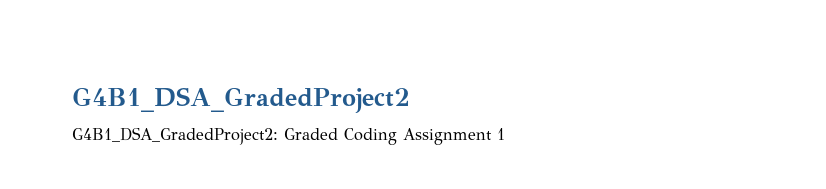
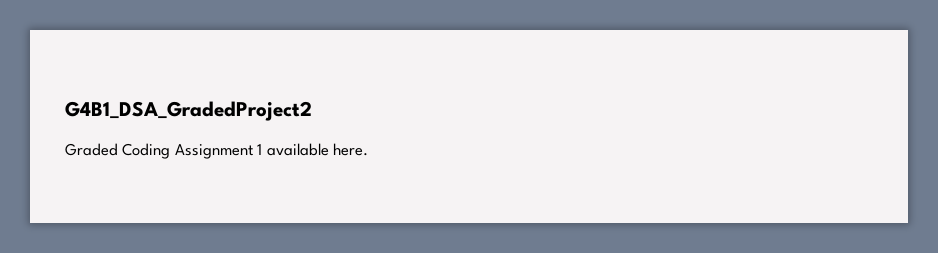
- G4B1_DSA_GradedProject2: Graded Coding Assignment 1
+ Graded Coding Assignment 1 available here.

